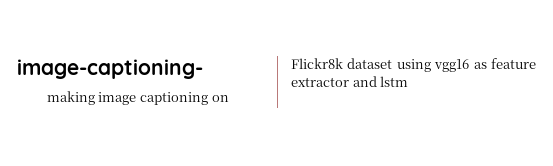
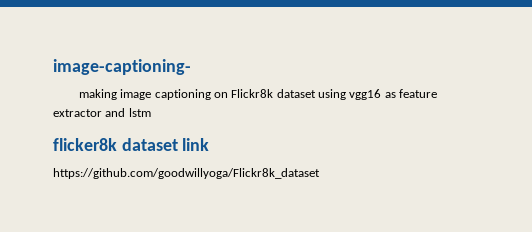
+ flicker8k dataset link
+ https://github.com/goodwillyoga/Flickr8k_dataset

